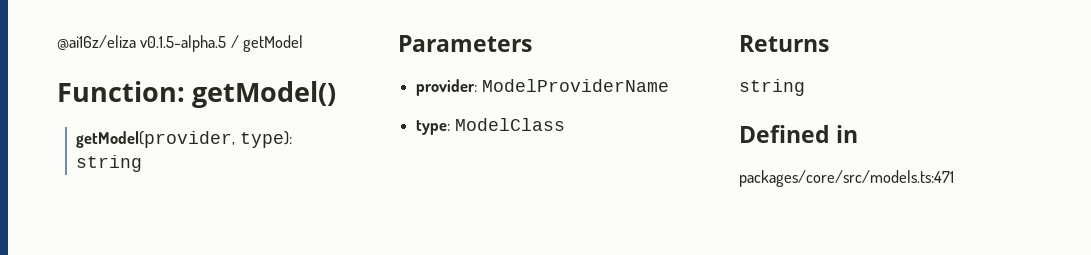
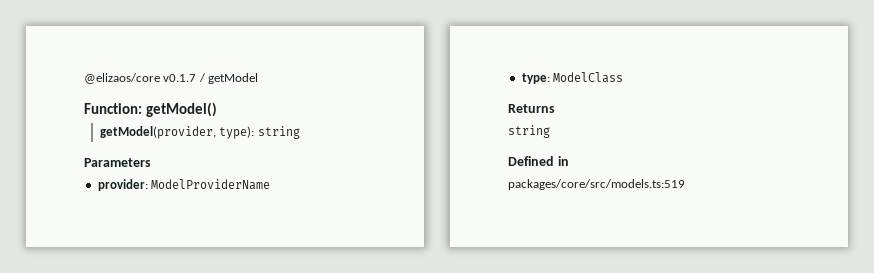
- @ai16z/eliza v0.1.5-alpha.5 / getModel
+ @elizaos/core v0.1.7 / getModel
- packages/core/src/models.ts:471
+ packages/core/src/models.ts:519

